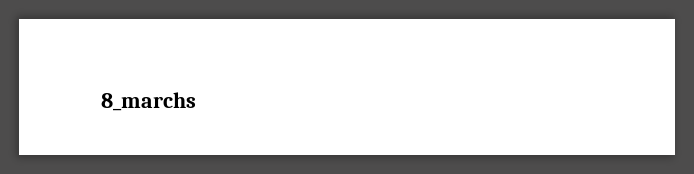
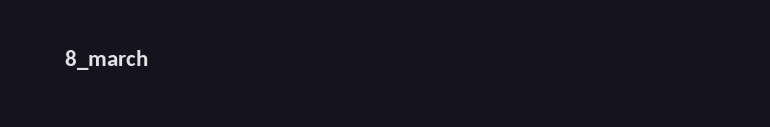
- 8_marchs
+ 8_march

